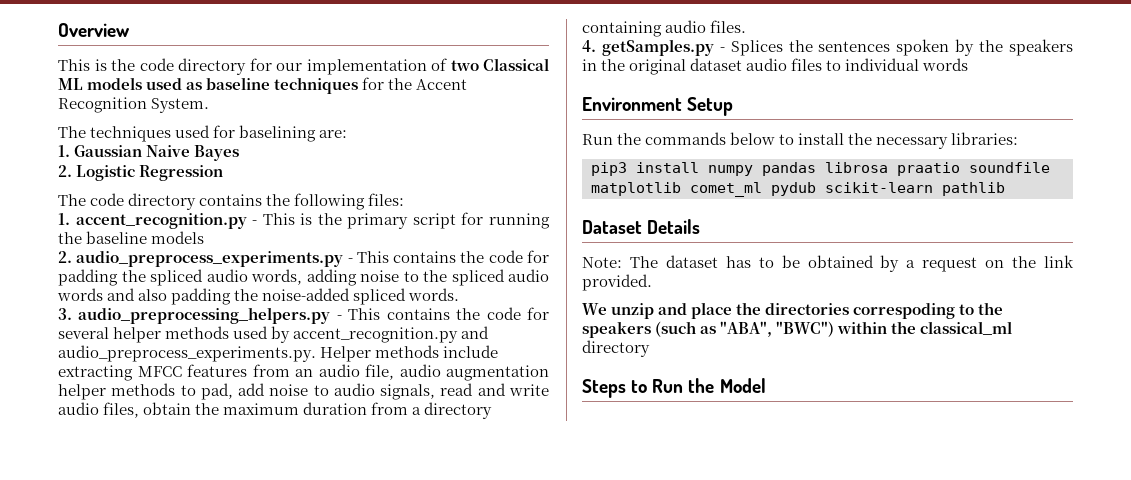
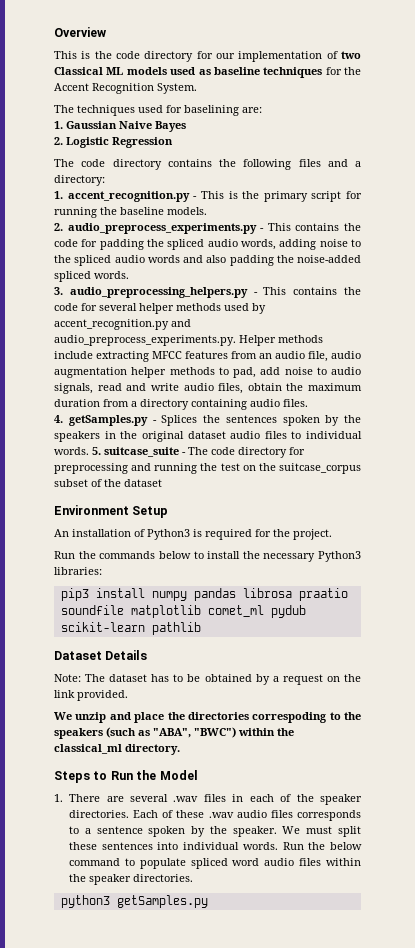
- The code directory contains the following files:
+ The code directory contains the following files and a directory:
- 1. accent_recognition.py - This is the primary script for running the baseline models
+ 1. accent_recognition.py - This is the primary script for running the baseline models.
- 4. getSamples.py - Splices the sentences spoken by the speakers in the original dataset audio files to individual words
+ 4. getSamples.py - Splices the sentences spoken by the speakers in the original dataset audio files to individual words. 5. suitcase_suite - The code directory for preprocessing and running the test on the suitcase_corpus subset of the dataset
  Environment Setup
+ An installation of Python3 is required for the project.
- Run the commands below to install the necessary libraries:
+ Run the commands below to install the necessary Python3 libraries:
- We unzip and place the directories correspoding to the speakers (such as "ABA", "BWC") within the classical_ml directory
+ We unzip and place the directories correspoding to the speakers (such as "ABA", "BWC") within the classical_ml directory.
+ 1. There are several .wav files in each of the speaker directories. Each of these .wav audio files corresponds to a sentence spoken by the speaker. We must split these sentences into individual words. Run the below command to populate spliced word audio files within the speaker directories.
+ python3 getSamples.py

